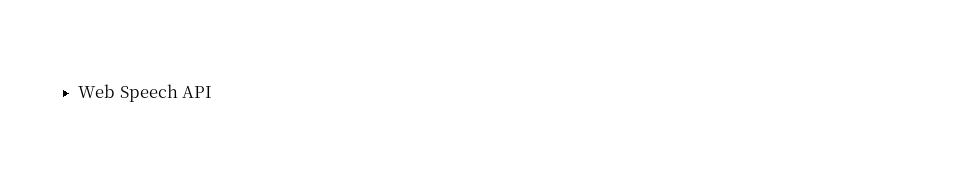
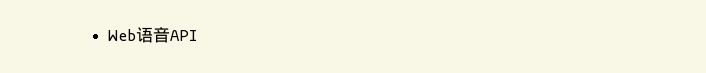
- Web Speech API
+ Web语音API

